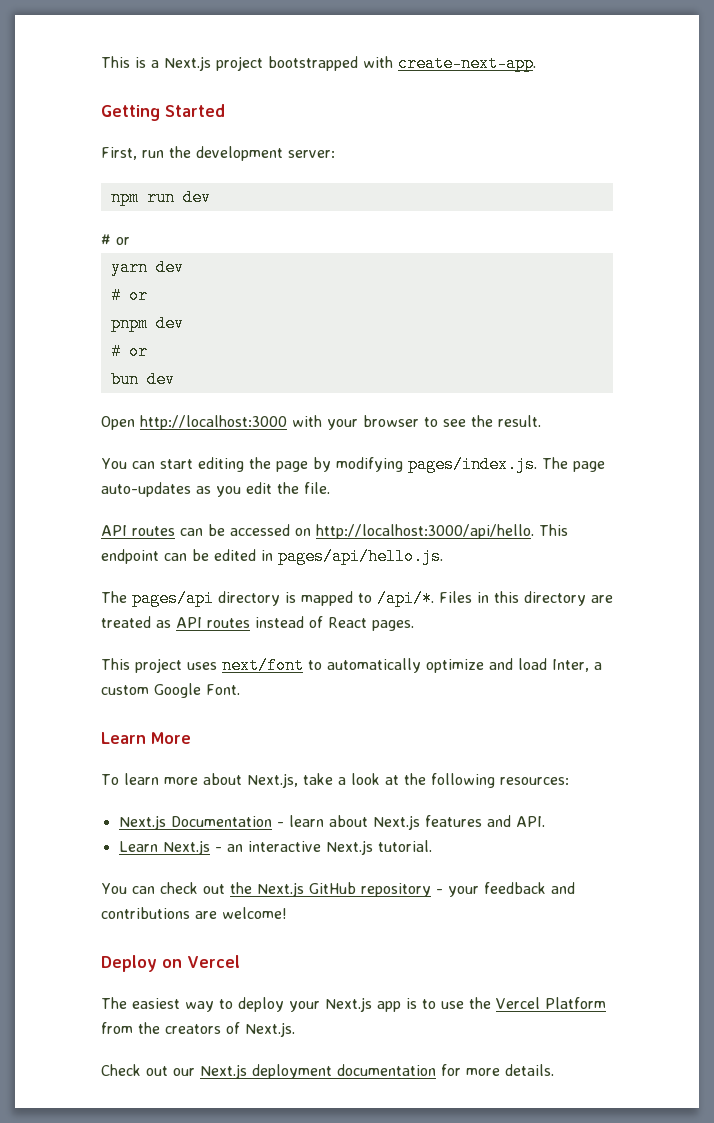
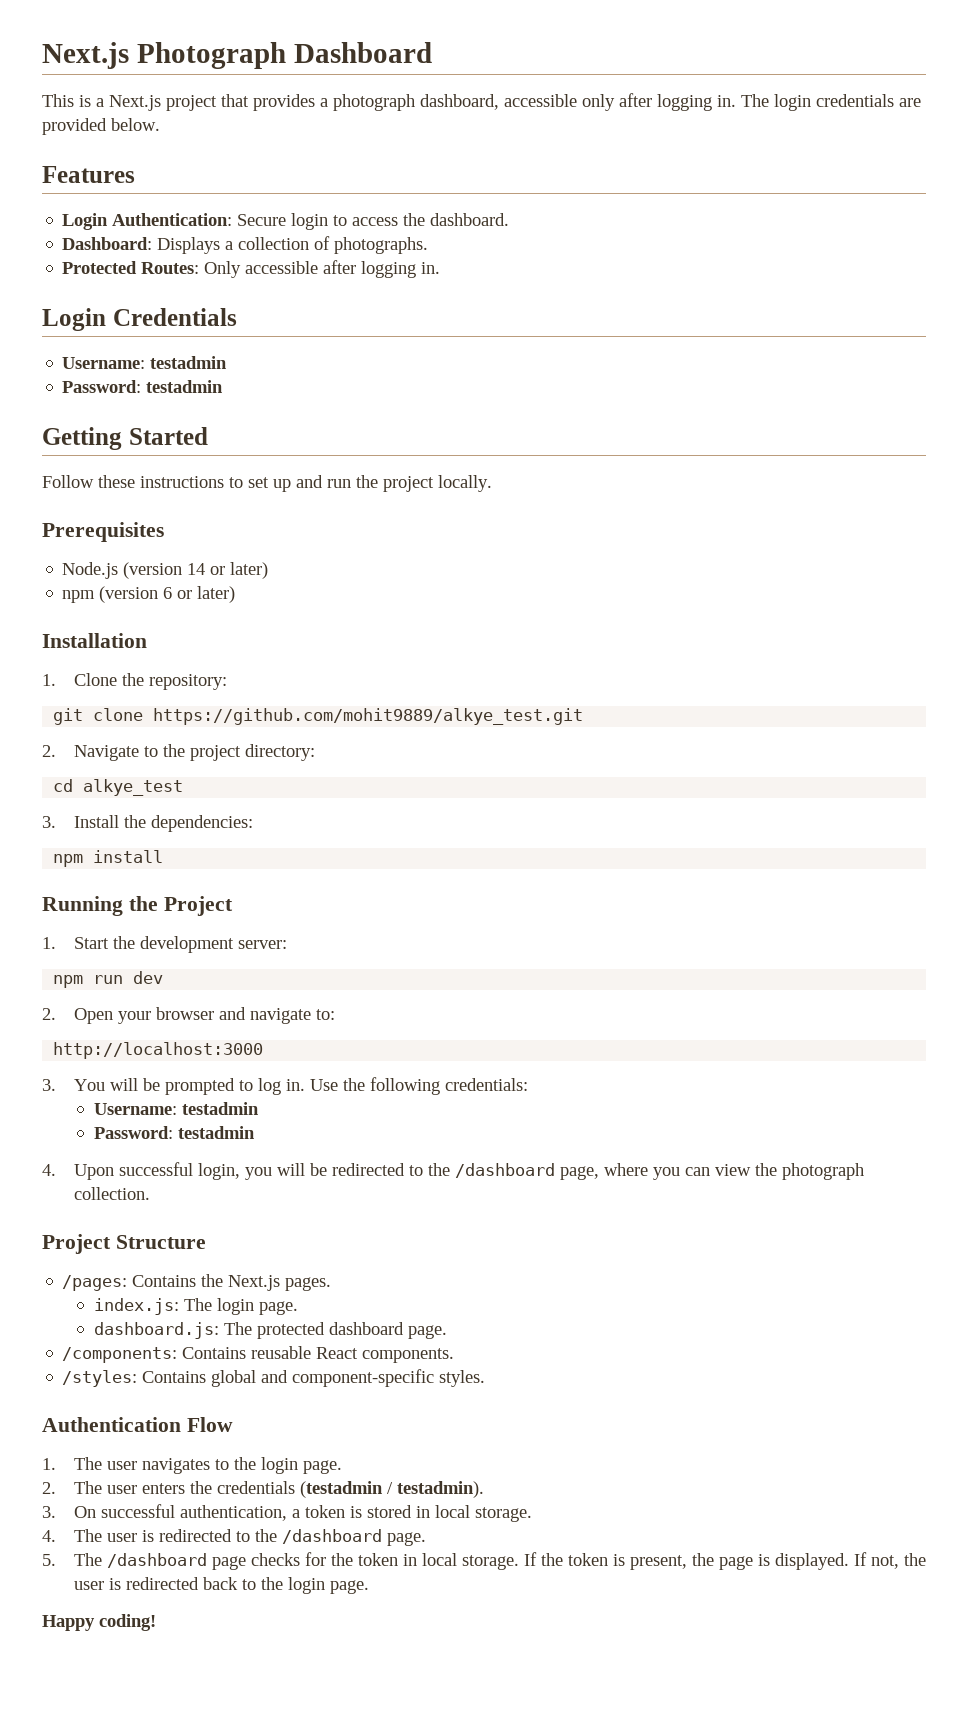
+ Next.js Photograph Dashboard
- This is a Next.js project bootstrapped with create-next-app.
+ This is a Next.js project that provides a photograph dashboard, accessible only after logging in. The login credentials are provided below.
+ Features
+ Login Authentication: Secure login to access the dashboard.
+ Dashboard: Displays a collection of photographs.
+ Protected Routes: Only accessible after logging in.
+ Login Credentials
+ Username: testadmin
+ Password: testadmin
  Getting Started
- First, run the development server:
+ Follow these instructions to set up and run the project locally.
+ Prerequisites
+ Node.js (version 14 or later)
+ npm (version 6 or later)
+ Installation
+ 1. Clone the repository:
+ git clone https://github.com/mohit9889/alkye_test.git
+ 2. Navigate to the project directory:
+ cd alkye_test
+ 3. Install the dependencies:
+ npm install
+ Running the Project
+ 1. Start the development server:
  npm run dev
- # or
- yarn dev
- # or
- pnpm dev
- # or
- bun dev
- Open http://localhost:3000 with your browser to see the result.
- You can start editing the page by modifying pages/index.js. The page auto-updates as you edit the file.
- API routes can be accessed on http://localhost:3000/api/hello. This endpoint can be edited in pages/api/hello.js.
- The pages/api directory is mapped to /api/*. Files in this directory are treated as API routes instead of React pages.
- This project uses next/font to automatically optimize and load Inter, a custom Google Font.
- Learn More
- To learn more about Next.js, take a look at the following resources:
- Next.js Documentation - learn about Next.js features and API.
- Learn Next.js - an interactive Next.js tutorial.
- You can check out the Next.js GitHub repository - your feedback and contributions are welcome!
- Deploy on Vercel
- The easiest way to deploy your Next.js app is to use the Vercel Platform from the creators of Next.js.
- Check out our Next.js deployment documentation for more details.
+ 2. Open your browser and navigate to:
+ http://localhost:3000
+ 3. You will be prompted to log in. Use the following credentials:
+ Username: testadmin
+ Password: testadmin
+ 4. Upon successful login, you will be redirected to the /dashboard page, where you can view the photograph collection.
+ Project Structure
+ /pages: Contains the Next.js pages.
+ index.js: The login page.
+ dashboard.js: The protected dashboard page.
+ /components: Contains reusable React components.
+ /styles: Contains global and component-specific styles.
+ Authentication Flow
+ 1. The user navigates to the login page.
+ 2. The user enters the credentials (testadmin / testadmin).
+ 3. On successful authentication, a token is stored in local storage.
+ 4. The user is redirected to the /dashboard page.
+ 5. The /dashboard page checks for the token in local storage. If the token is present, the page is displayed. If not, the user is redirected back to the login page.
+ Happy coding!

